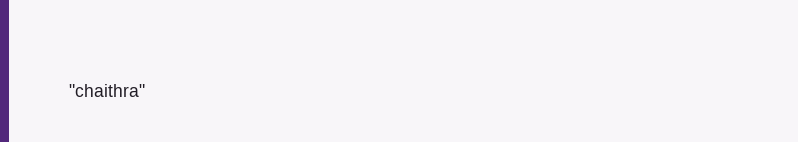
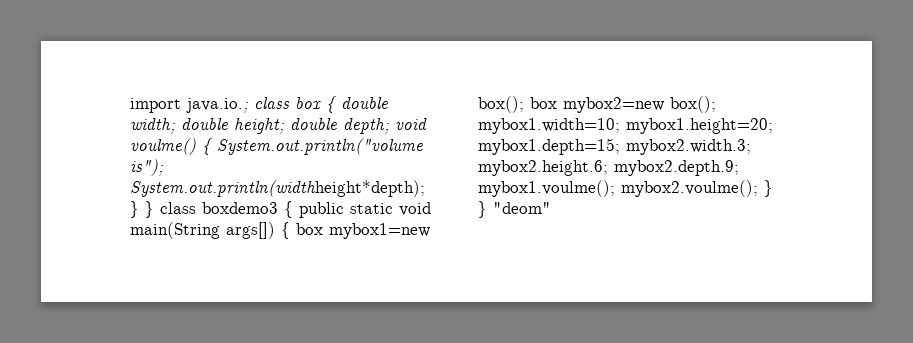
- "chaithra"
+ import java.io.; class box { double width; double height; double depth; void voulme() { System.out.println("volume is"); System.out.println(widthheight*depth); } } class boxdemo3 { public static void main(String args[]) { box mybox1=new box(); box mybox2=new box(); mybox1.width=10; mybox1.height=20; mybox1.depth=15; mybox2.width.3; mybox2.height.6; mybox2.depth.9; mybox1.voulme(); mybox2.voulme(); } } "deom"

